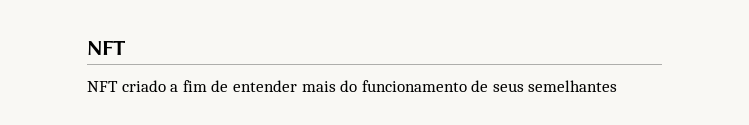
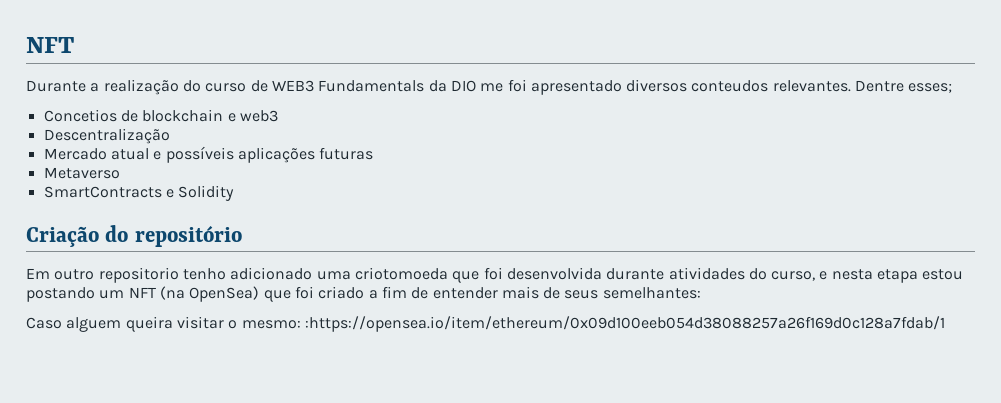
- NFT criado a fim de entender mais do funcionamento de seus semelhantes
+ Durante a realização do curso de WEB3 Fundamentals da DIO me foi apresentado diversos conteudos relevantes. Dentre esses;
+ Concetios de blockchain e web3
+ Descentralização
+ Mercado atual e possíveis aplicações futuras
+ Metaverso
+ SmartContracts e Solidity
+ Criação do repositório
+ Em outro repositorio tenho adicionado uma criotomoeda que foi desenvolvida durante atividades do curso, e nesta etapa estou postando um NFT (na OpenSea) que foi criado a fim de entender mais de seus semelhantes:
+ Caso alguem queira visitar o mesmo: :https://opensea.io/item/ethereum/0x09d100eeb054d38088257a26f169d0c128a7fdab/1

